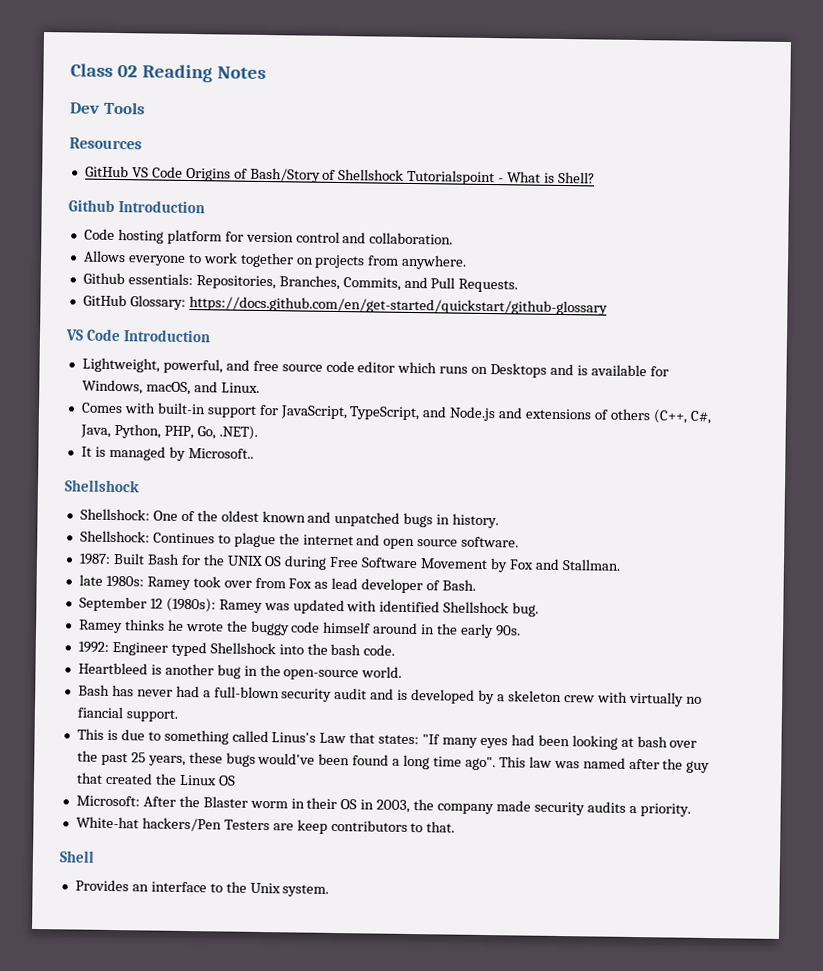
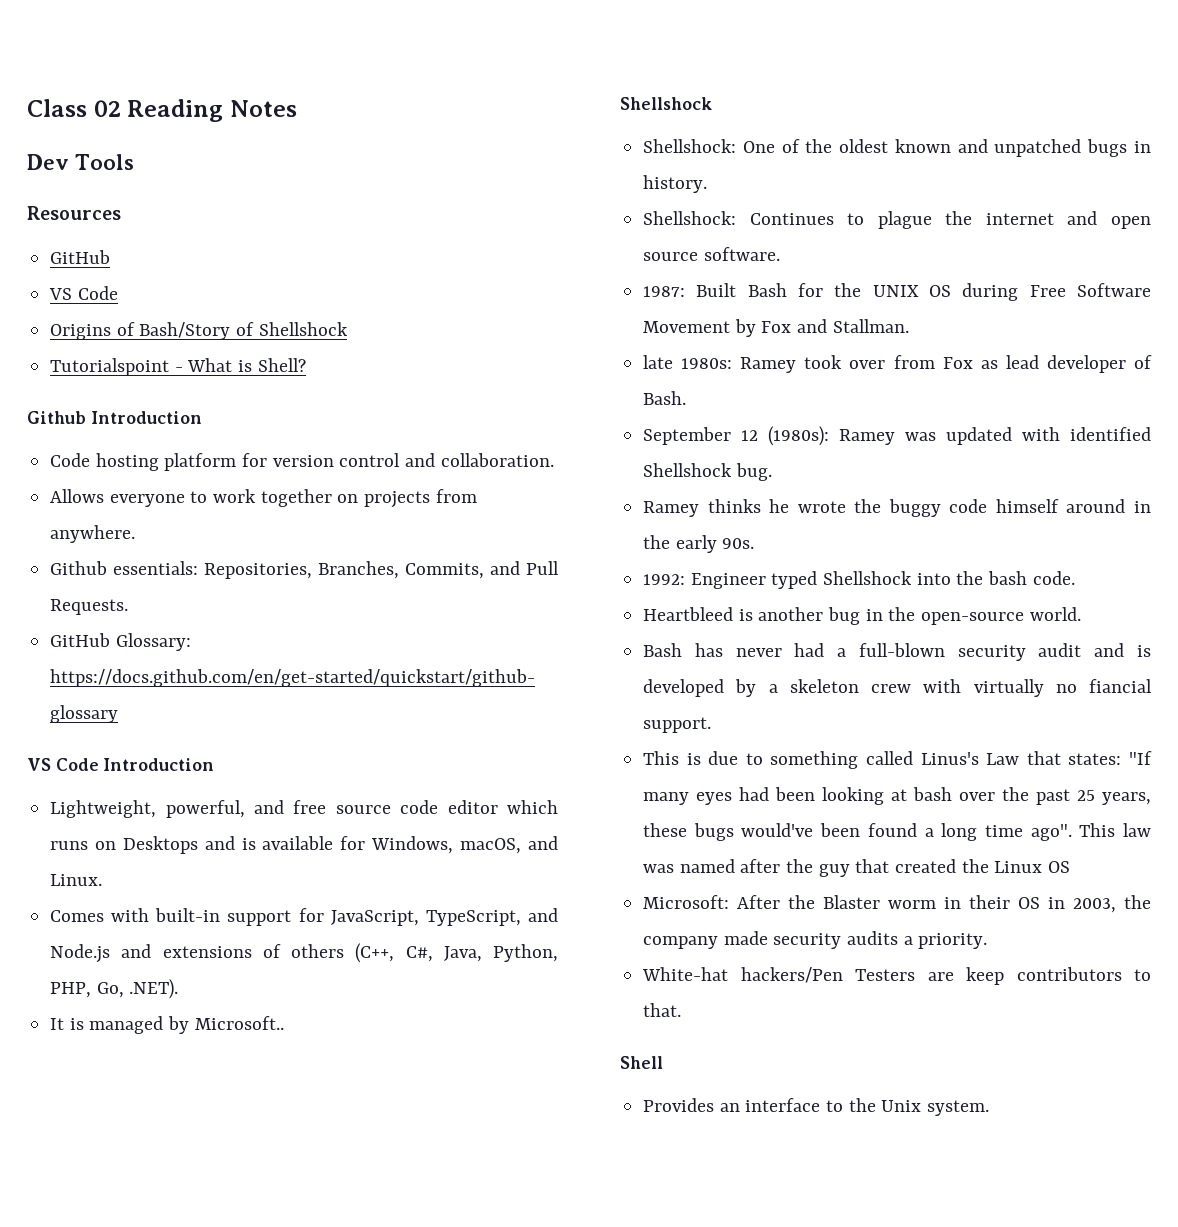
  Resources
- GitHub VS Code Origins of Bash/Story of Shellshock Tutorialspoint - What is Shell?
+ GitHub
+ VS Code
+ Origins of Bash/Story of Shellshock
+ Tutorialspoint - What is Shell?

